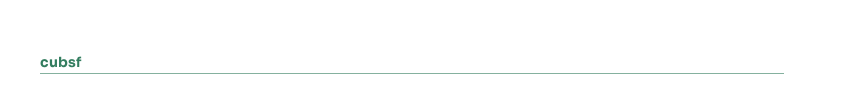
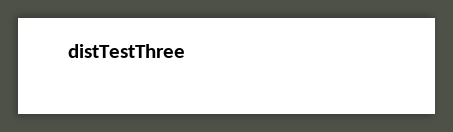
- cubsf
+ distTestThree

